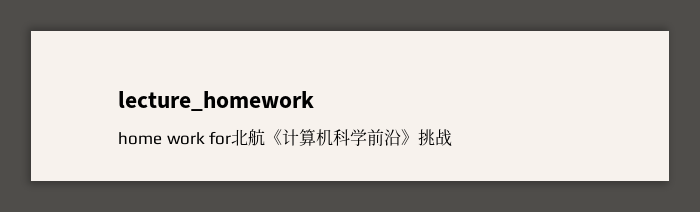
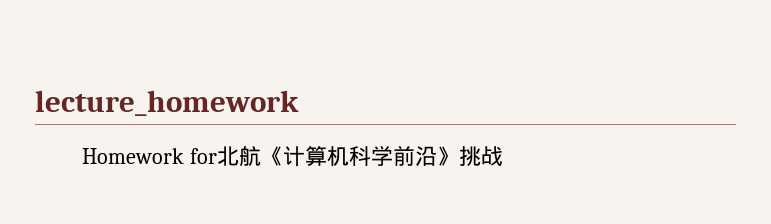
- home work for北航《计算机科学前沿》挑战
+ Homework for北航《计算机科学前沿》挑战

